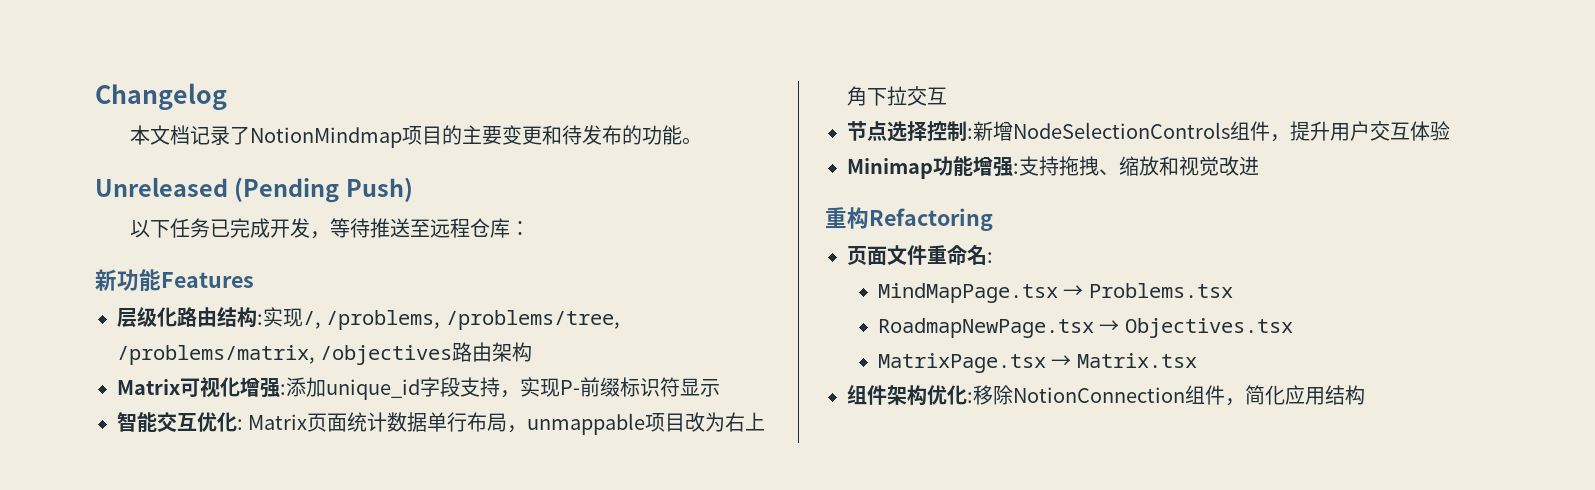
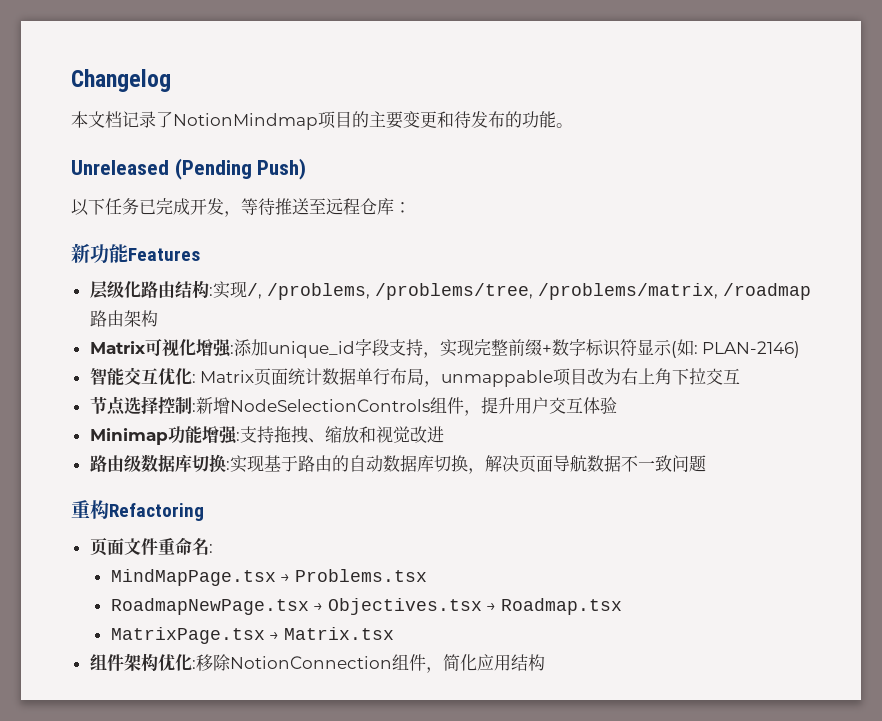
- 层级化路由结构:实现/, /problems, /problems/tree, /problems/matrix, /objectives路由架构
+ 层级化路由结构:实现/, /problems, /problems/tree, /problems/matrix, /roadmap路由架构
- Matrix可视化增强:添加unique_id字段支持，实现P-前缀标识符显示
+ Matrix可视化增强:添加unique_id字段支持，实现完整前缀+数字标识符显示(如: PLAN-2146)
+ 路由级数据库切换:实现基于路由的自动数据库切换，解决页面导航数据不一致问题
- RoadmapNewPage.tsx → Objectives.tsx
+ RoadmapNewPage.tsx → Objectives.tsx → Roadmap.tsx

